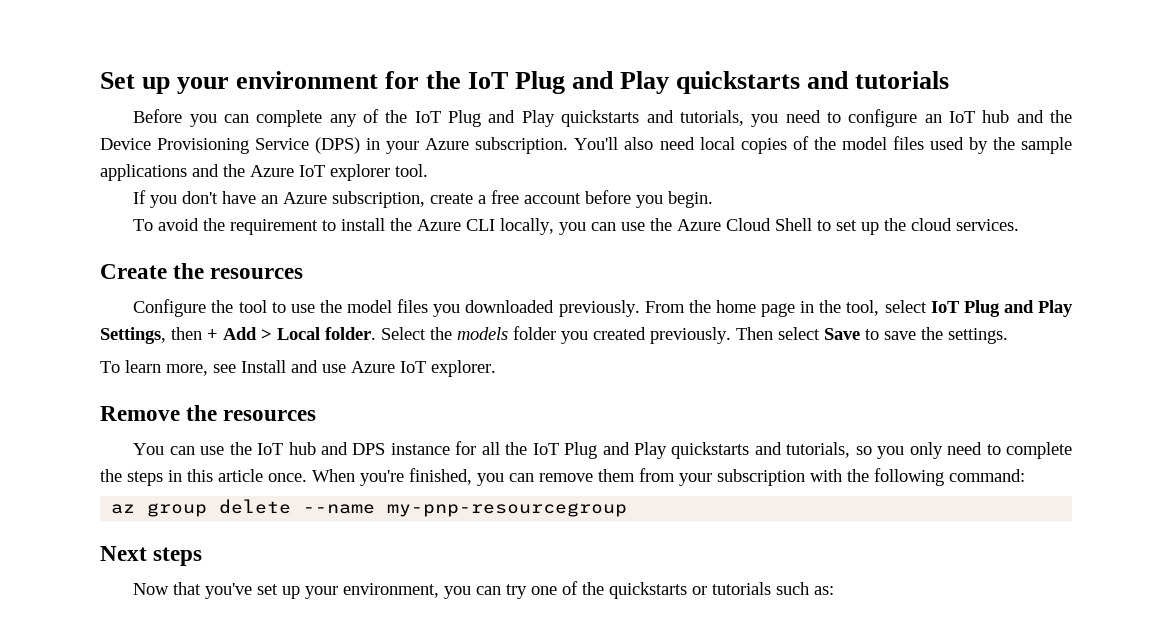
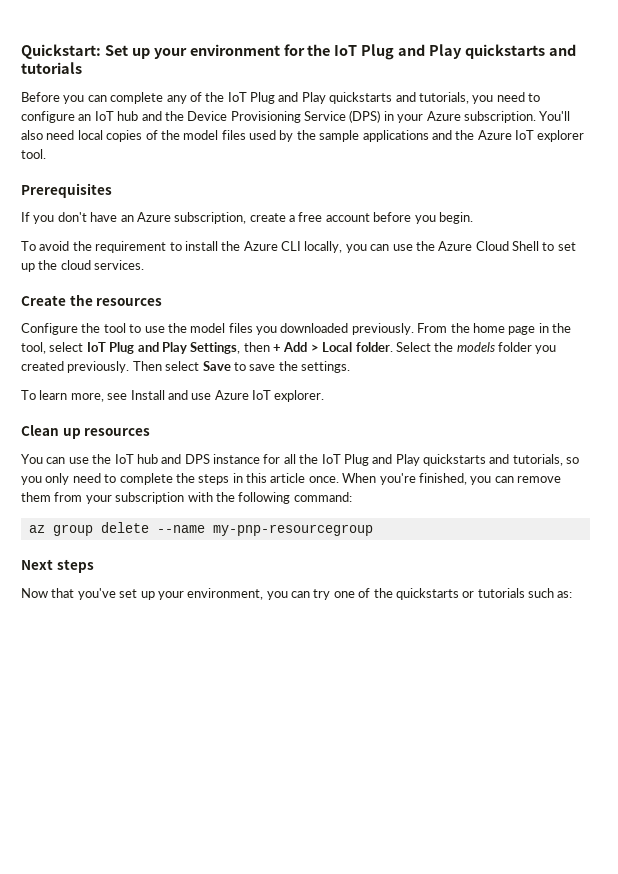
- Set up your environment for the IoT Plug and Play quickstarts and tutorials
+ Quickstart: Set up your environment for the IoT Plug and Play quickstarts and tutorials
+ Prerequisites
- Remove the resources
+ Clean up resources

